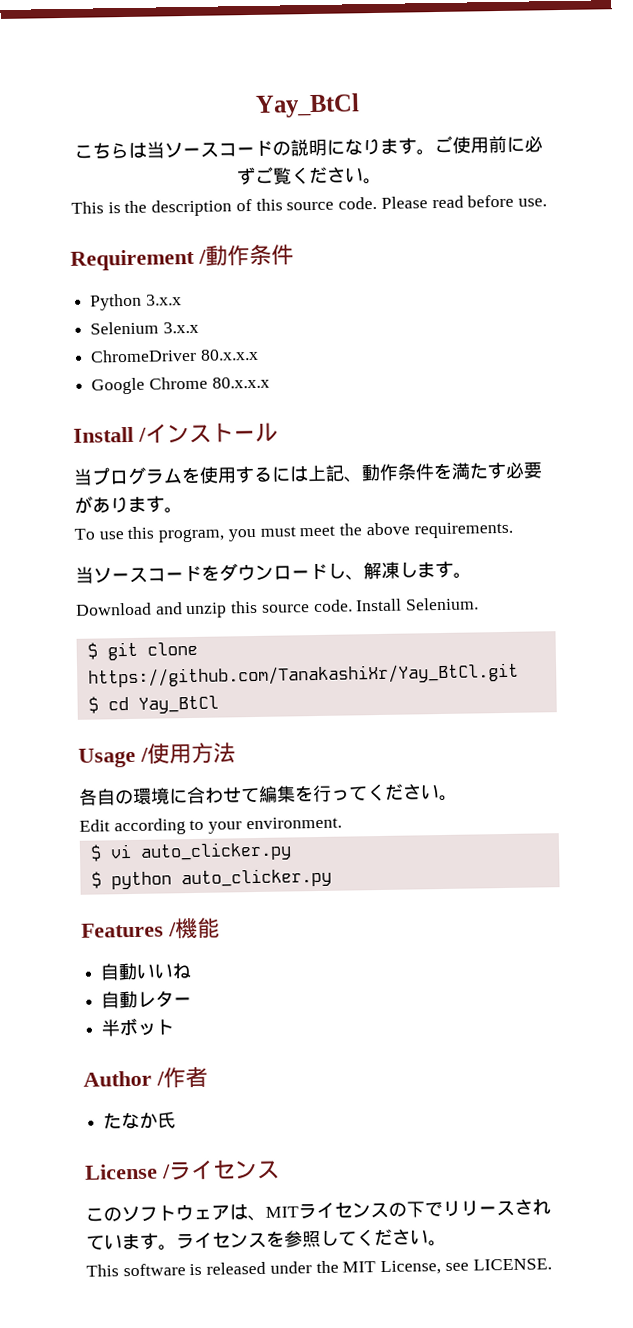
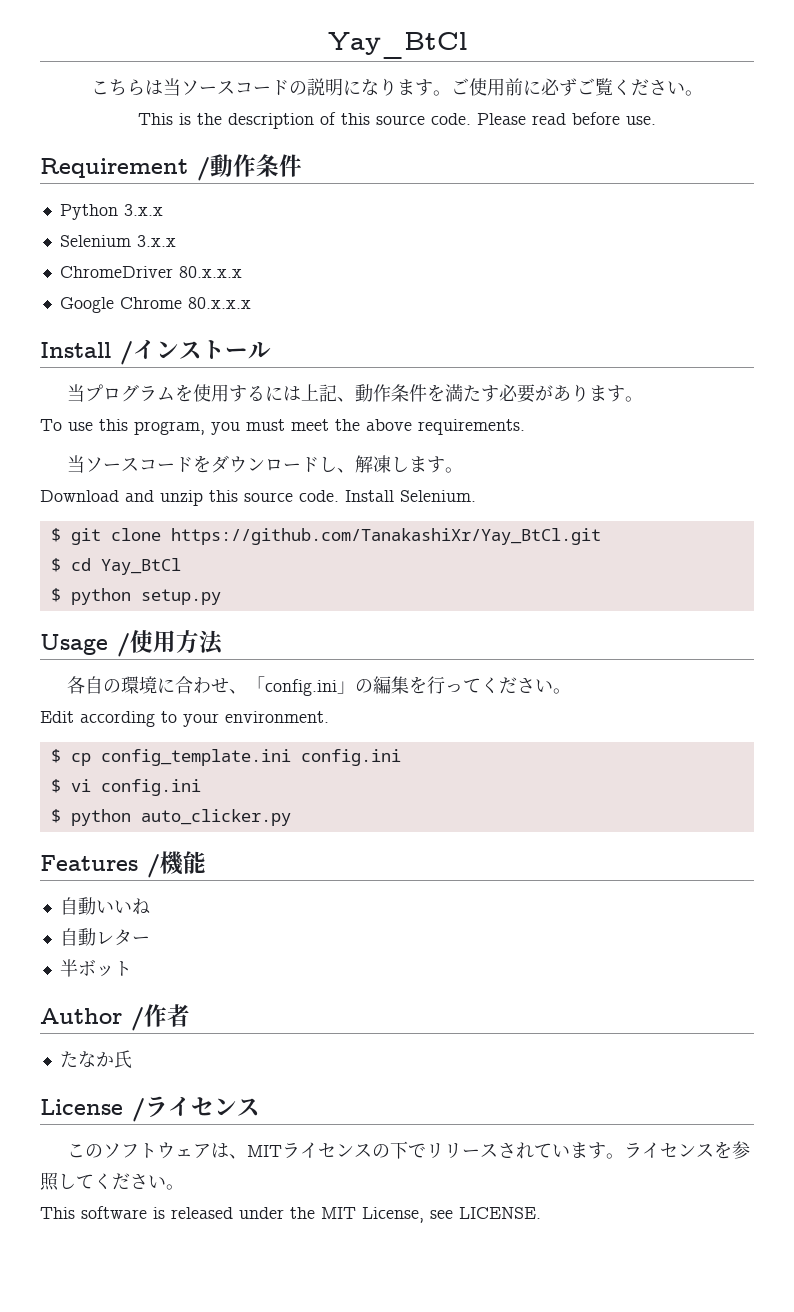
+ $ python setup.py
- 各自の環境に合わせて編集を行ってください。
+ 各自の環境に合わせ、「config.ini」の編集を行ってください。
+ $ cp config_template.ini config.ini
- $ vi auto_clicker.py
+ $ vi config.ini

